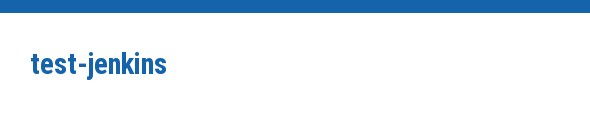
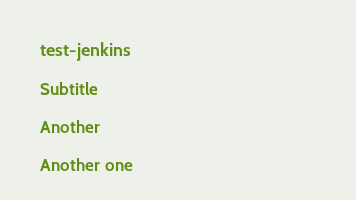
+ Subtitle
+ Another
+ Another one

